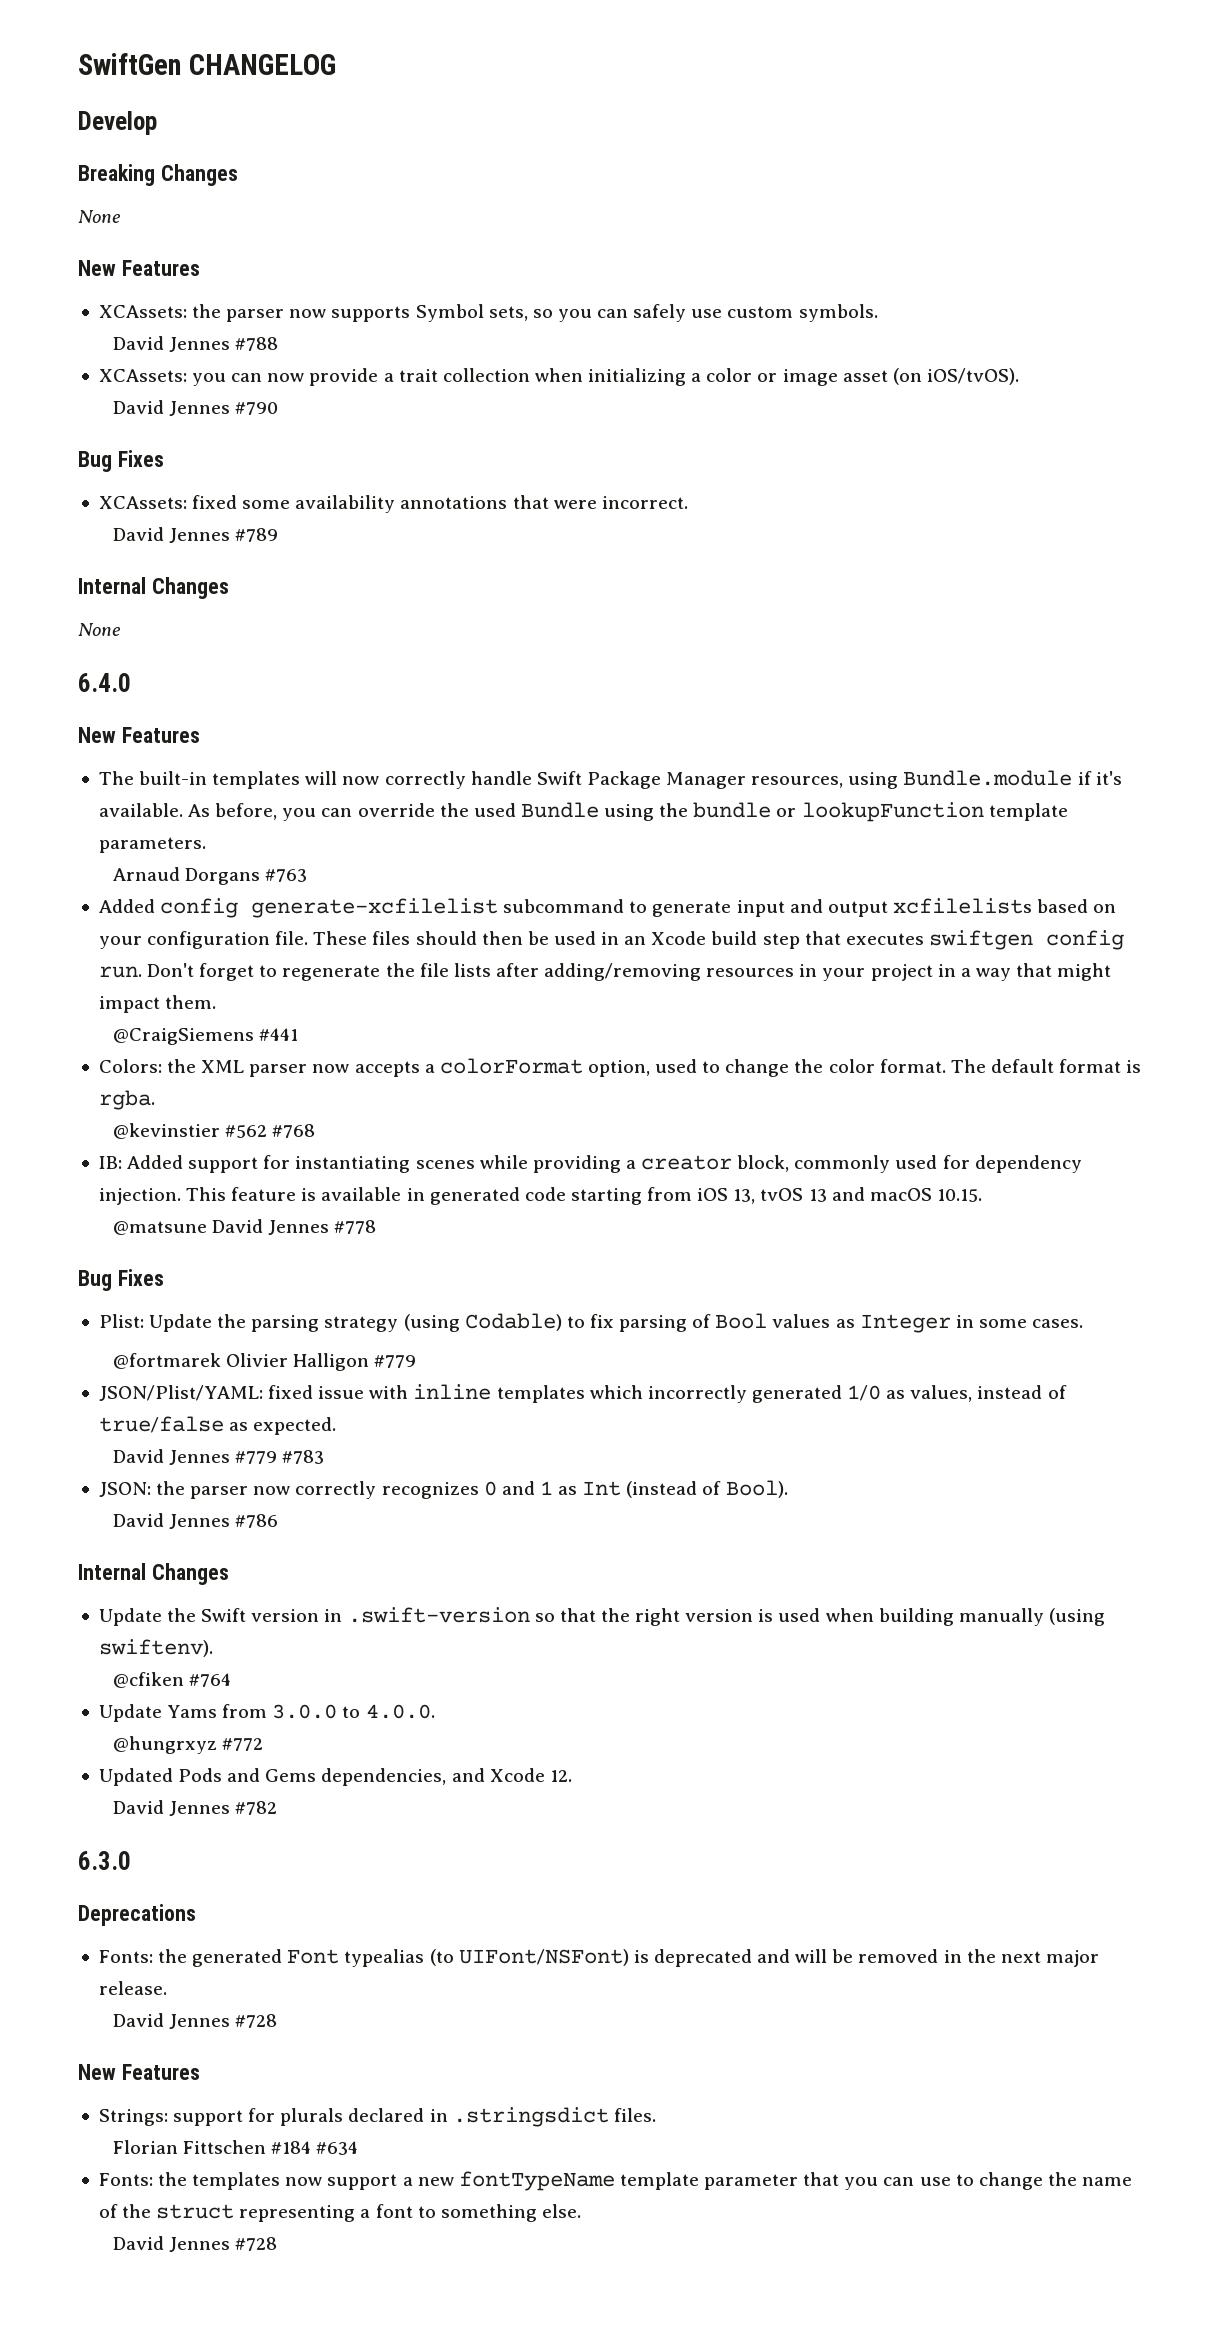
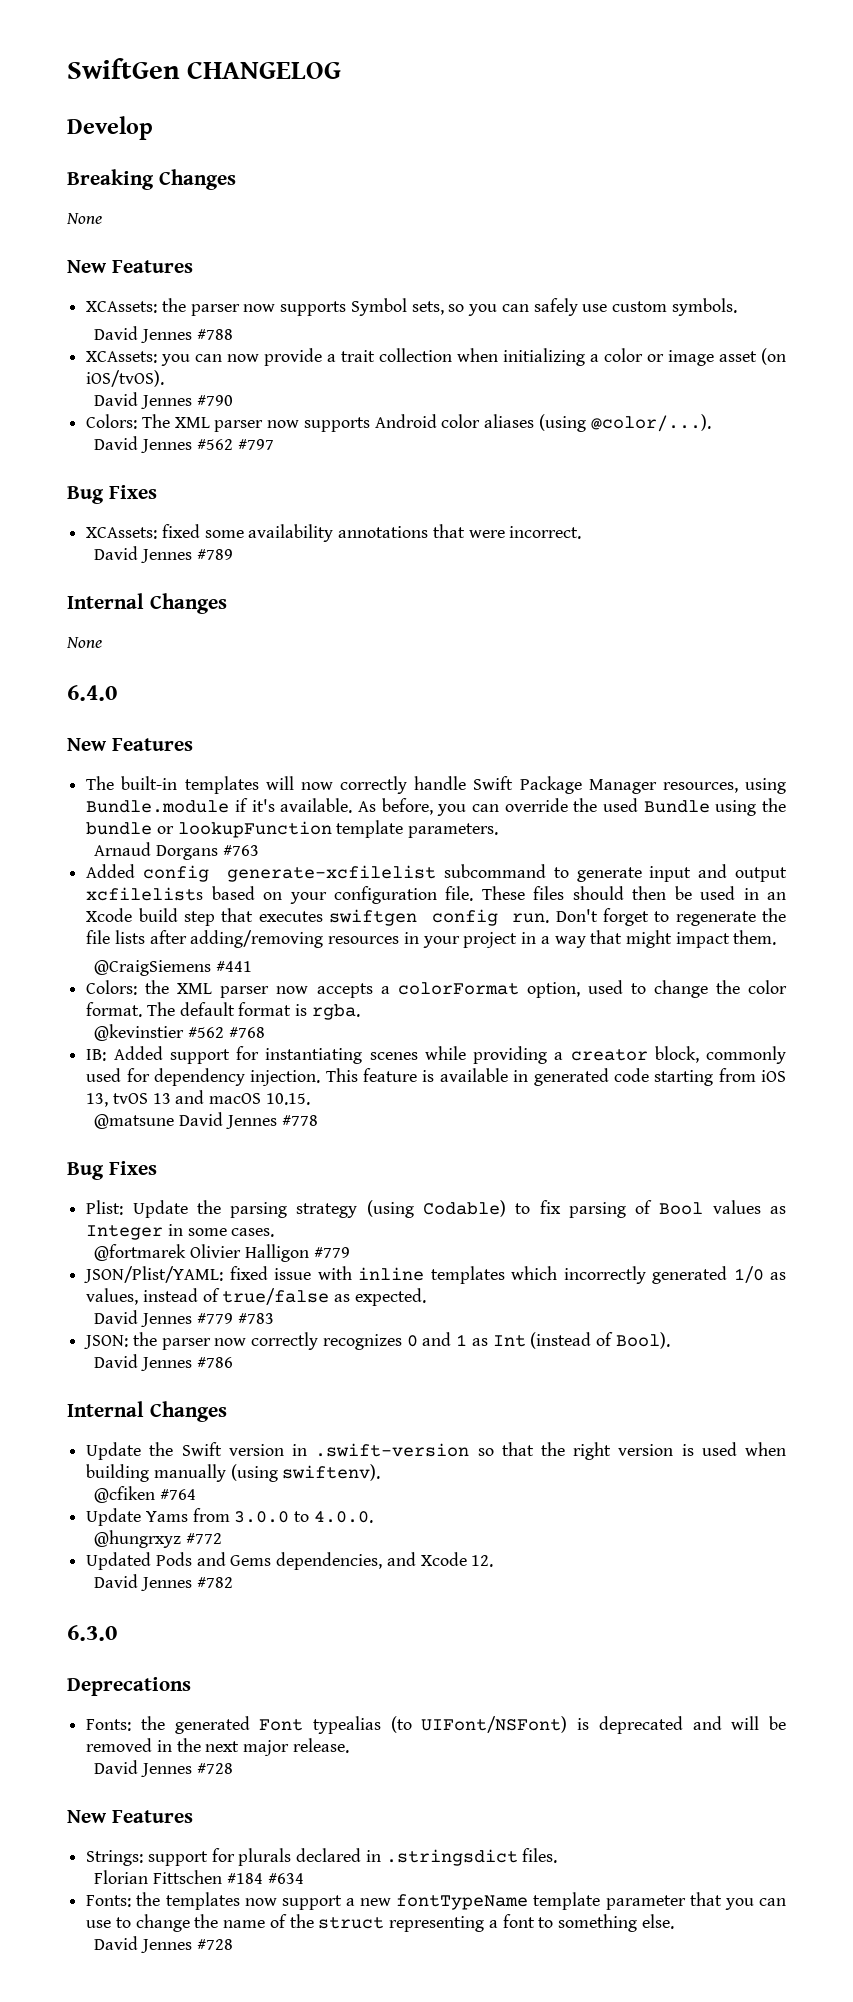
+ Colors: The XML parser now supports Android color aliases (using @color/...).
+ David Jennes #562 #797

